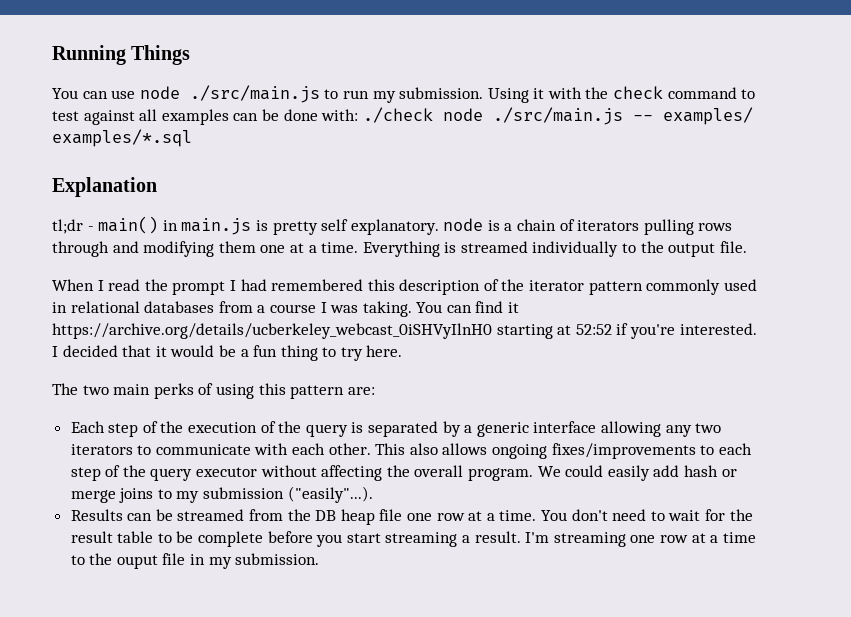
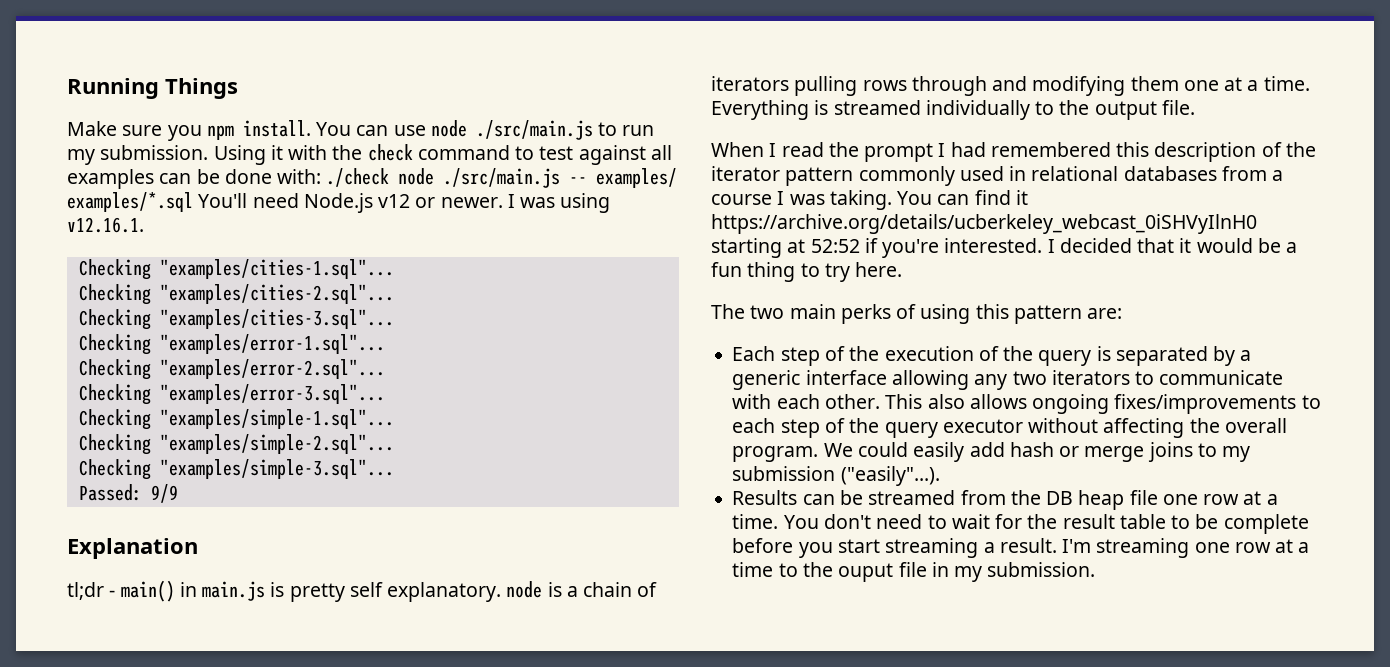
+ Make sure you npm install.
- Using it with the check command to test against all examples can be done with: ./check node ./src/main.js -- examples/ examples/*.sql
+ Using it with the check command to test against all examples can be done with: ./check node ./src/main.js -- examples/ examples/*.sql You'll need Node.js v12 or newer. I was using v12.16.1.
+ Checking "examples/cities-1.sql"...
+ Checking "examples/cities-2.sql"...
+ Checking "examples/cities-3.sql"...
+ Checking "examples/error-1.sql"...
+ Checking "examples/error-2.sql"...
+ Checking "examples/error-3.sql"...
+ Checking "examples/simple-1.sql"...
+ Checking "examples/simple-2.sql"...
+ Checking "examples/simple-3.sql"...
+ Passed: 9/9

